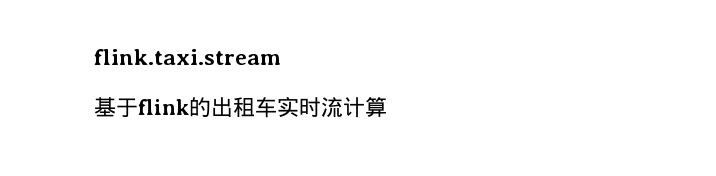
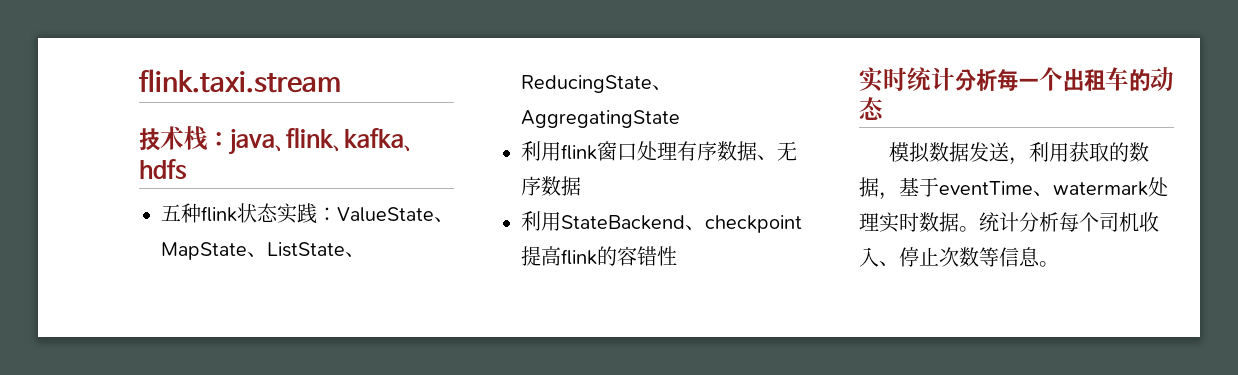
- 基于flink的出租车实时流计算
+ 技术栈：java、flink、kafka、hdfs
+ 五种flink状态实践：ValueState、MapState、ListState、ReducingState、AggregatingState
+ 利用flink窗口处理有序数据、无序数据
+ 利用StateBackend、checkpoint提高flink的容错性
+ 实时统计分析每一个出租车的动态
+ 模拟数据发送，利用获取的数据，基于eventTime、watermark处理实时数据。统计分析每个司机收入、停止次数等信息。

